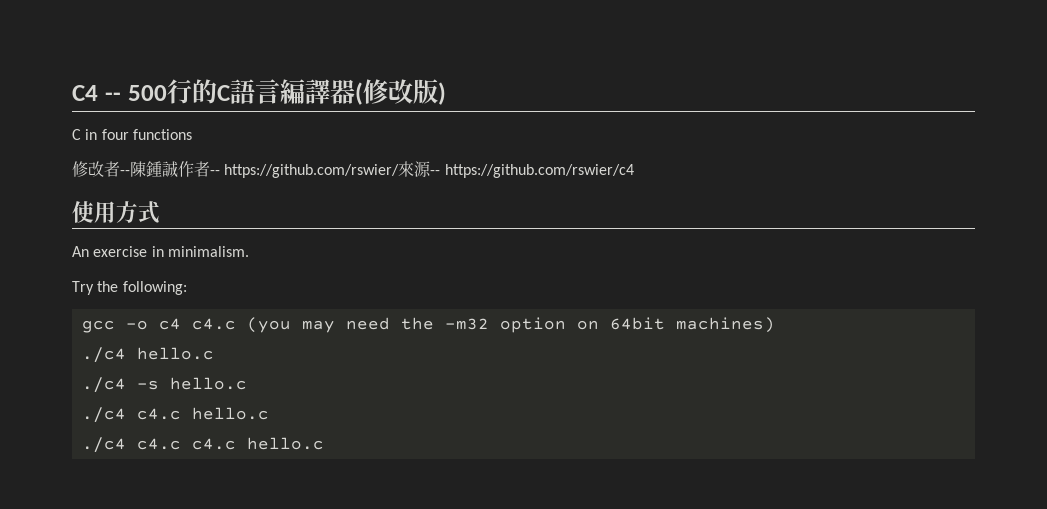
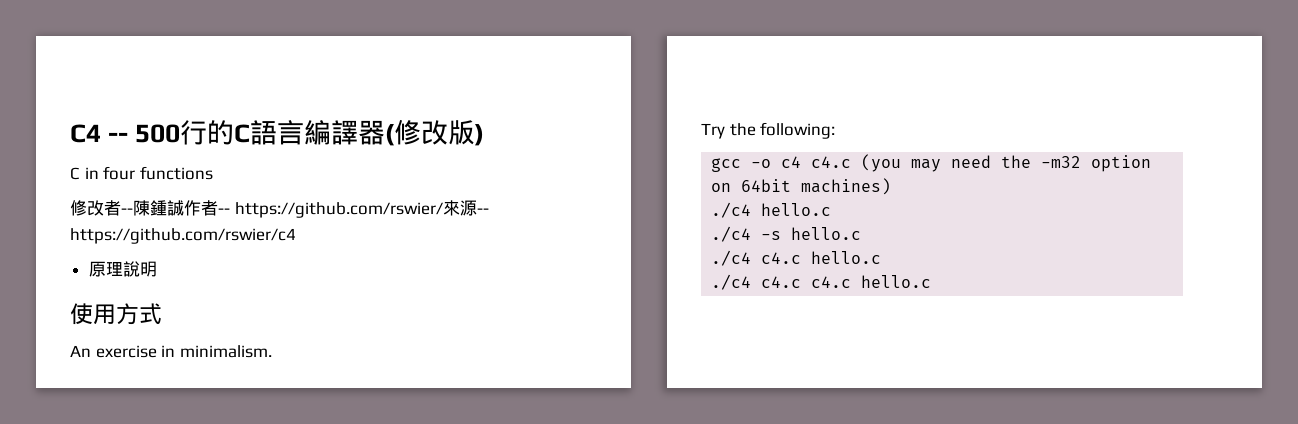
+ 原理說明

